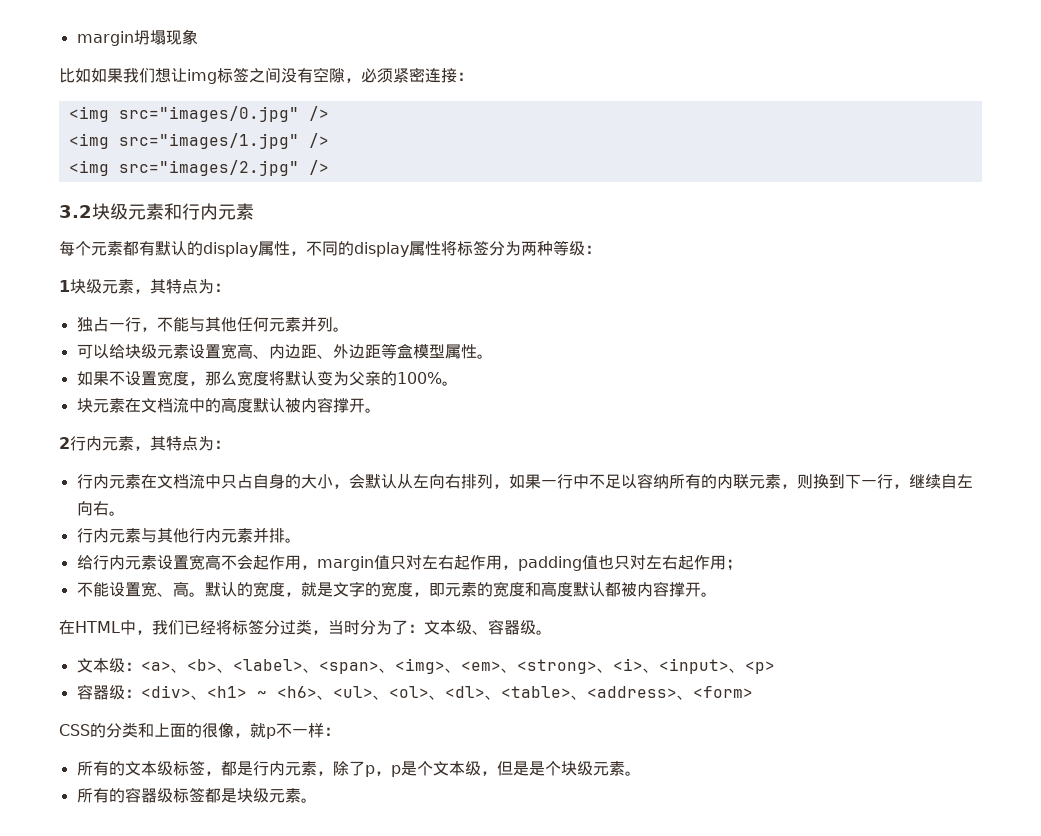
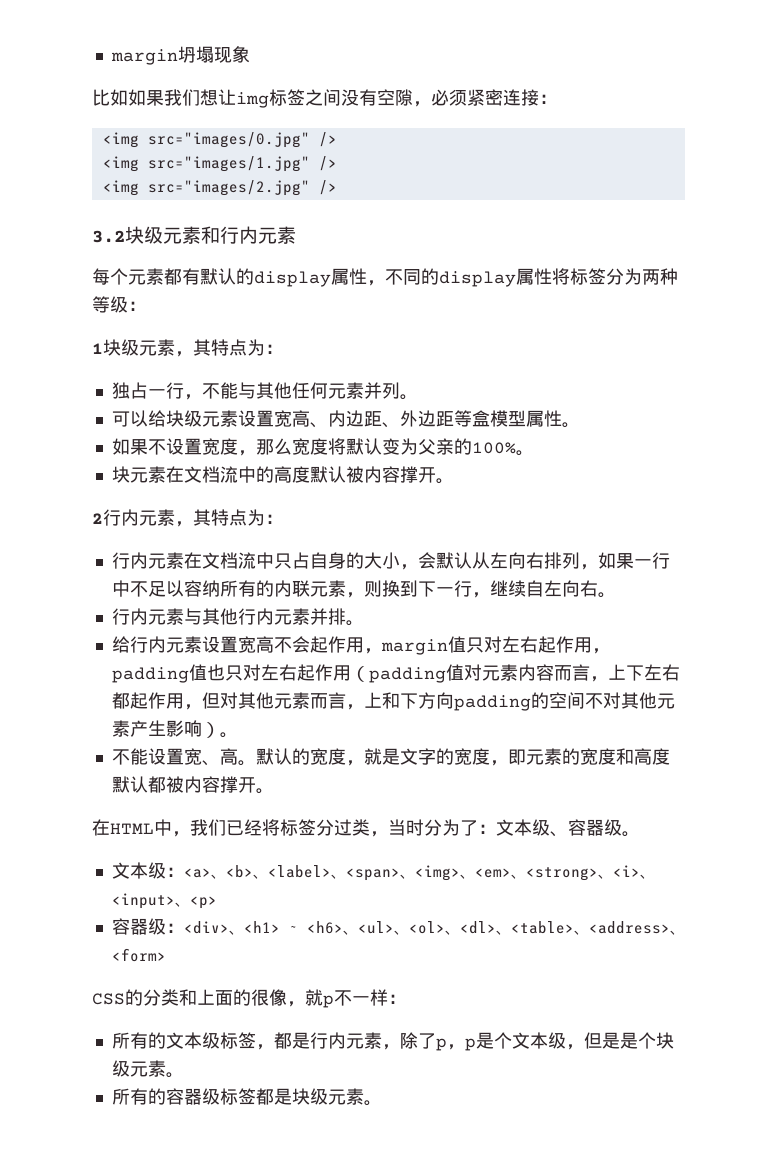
- 给行内元素设置宽高不会起作用，margin值只对左右起作用，padding值也只对左右起作用；
+ 给行内元素设置宽高不会起作用，margin值只对左右起作用，padding值也只对左右起作用（padding值对元素内容而言，上下左右都起作用，但对其他元素而言，上和下方向padding的空间不对其他元素产生影响）。

